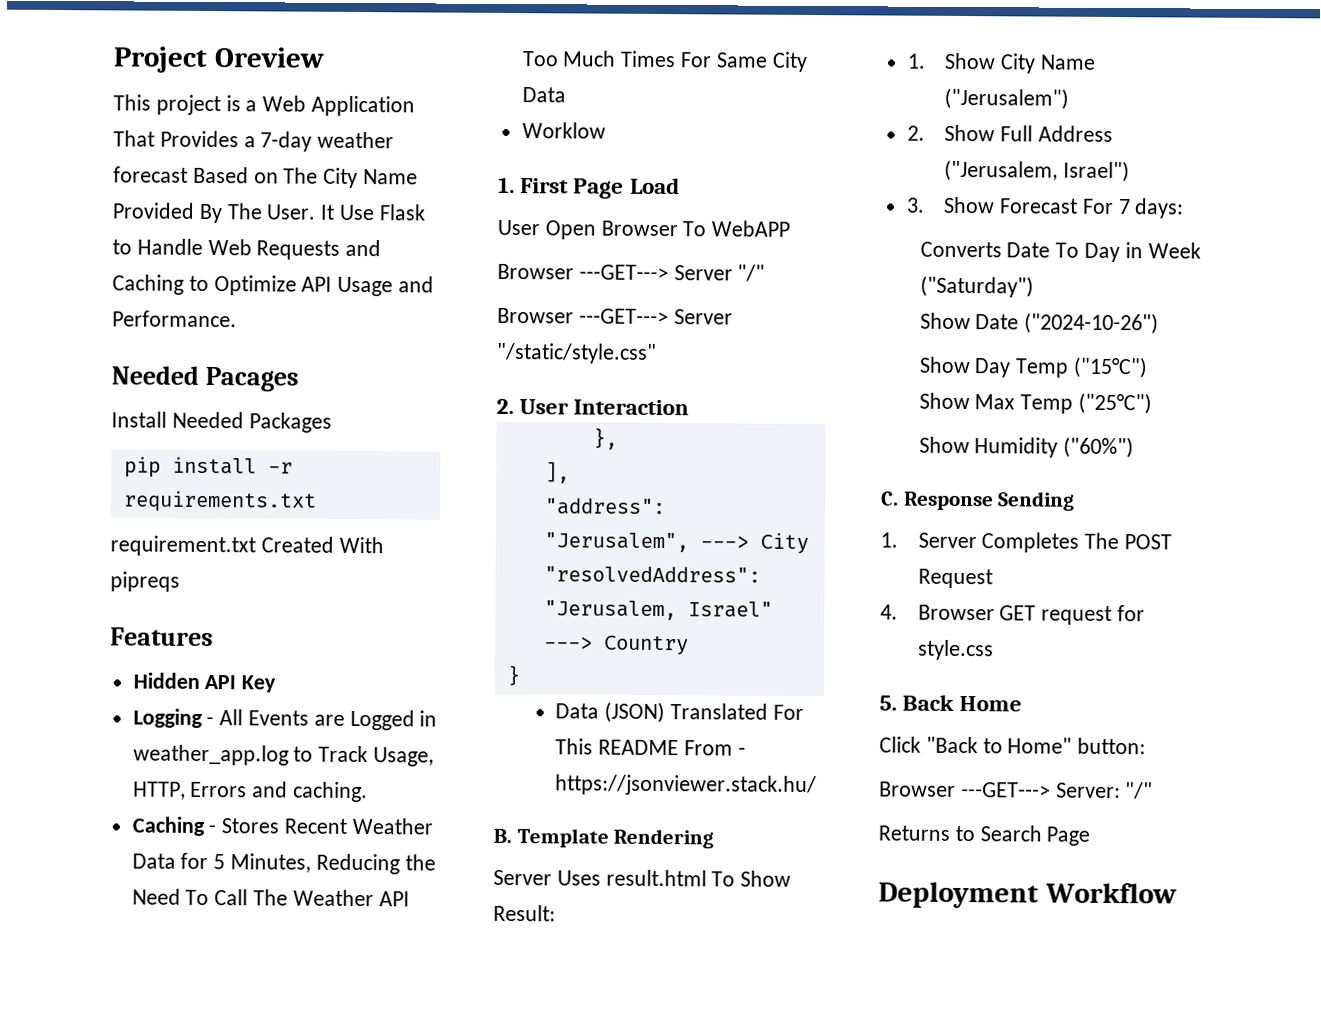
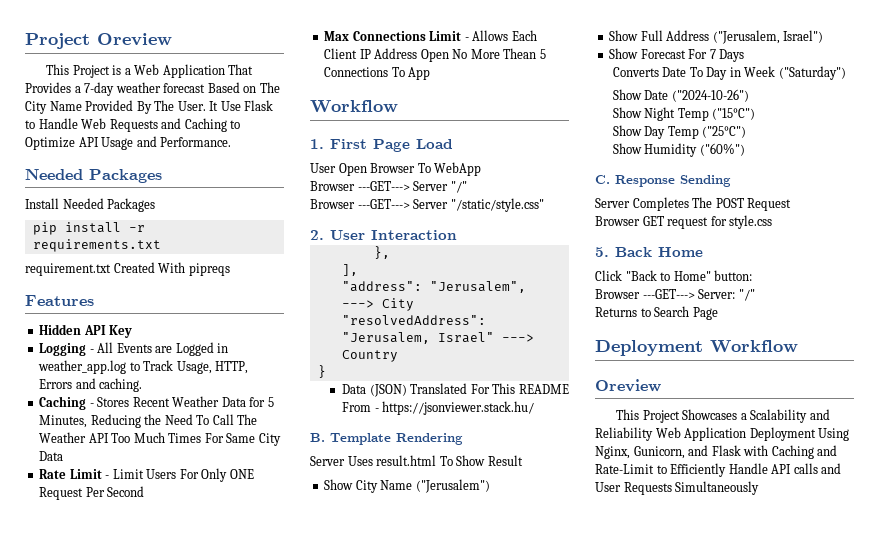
- This project is a Web Application That Provides a 7-day weather forecast Based on The City Name Provided By The User.
+ This Project is a Web Application That Provides a 7-day weather forecast Based on The City Name Provided By The User.
  It Use Flask to Handle Web Requests and Caching to Optimize API Usage and Performance.
- Needed Pacages
+ Needed Packages
- Worklow
+ Rate Limit - Limit Users For Only ONE Request Per Second
+ Max Connections Limit - Allows Each Client IP Address Open No More Thean 5 Connections To App
+ Workflow
- User Open Browser To WebAPP
+ User Open Browser To WebApp
- Server Uses result.html To Show Result:
- 1. Show City Name ("Jerusalem")
+ Server Uses result.html To Show Result
+ Show City Name ("Jerusalem")
- 2. Show Full Address ("Jerusalem, Israel")
+ Show Full Address ("Jerusalem, Israel")
- 3. Show Forecast For 7 days:
+ Show Forecast For 7 Days
- Show Day Temp ("15°C")
+ Show Night Temp ("15°C")
- Show Max Temp ("25°C")
+ Show Day Temp ("25°C")
- 1. Server Completes The POST Request
+ Server Completes The POST Request
- 4. Browser GET request for style.css
+ Browser GET request for style.css
  Deployment Workflow
+ Oreview
+ This Project Showcases a Scalability and Reliability Web Application Deployment Using Nginx, Gunicorn, and Flask with Caching and Rate-Limit to Efficiently Handle API calls and User Requests Simultaneously

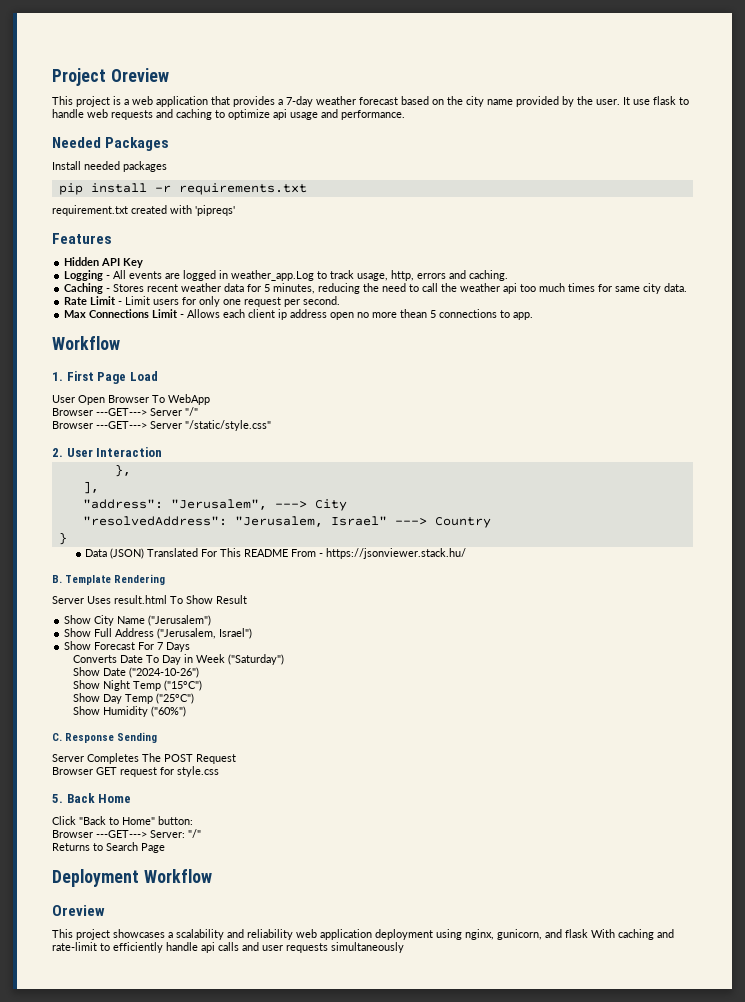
- This Project is a Web Application That Provides a 7-day weather forecast Based on The City Name Provided By The User. It Use Flask to Handle Web Requests and Caching to Optimize API Usage and Performance.
+ This project is a web application that provides a 7-day weather forecast based on the city name provided by the user. It use flask to handle web requests and caching to optimize api usage and performance.
- Install Needed Packages
+ Install needed packages
- requirement.txt Created With pipreqs
+ requirement.txt created with 'pipreqs'
- Logging - All Events are Logged in weather_app.log to Track Usage, HTTP, Errors and caching.
+ Logging - All events are logged in weather_app.Log to track usage, http, errors and caching.
- Caching - Stores Recent Weather Data for 5 Minutes, Reducing the Need To Call The Weather API Too Much Times For Same City Data
- Rate Limit - Limit Users For Only ONE Request Per Second
+ Caching - Stores recent weather data for 5 minutes, reducing the need to call the weather api too much times for same city data.
+ Rate Limit - Limit users for only one request per second.
- Max Connections Limit - Allows Each Client IP Address Open No More Thean 5 Connections To App
+ Max Connections Limit - Allows each client ip address open no more thean 5 connections to app.
- This Project Showcases a Scalability and Reliability Web Application Deployment Using Nginx, Gunicorn, and Flask with Caching and Rate-Limit to Efficiently Handle API calls and User Requests Simultaneously
+ This project showcases a scalability and reliability web application deployment using nginx, gunicorn, and flask With caching and rate-limit to efficiently handle api calls and user requests simultaneously

